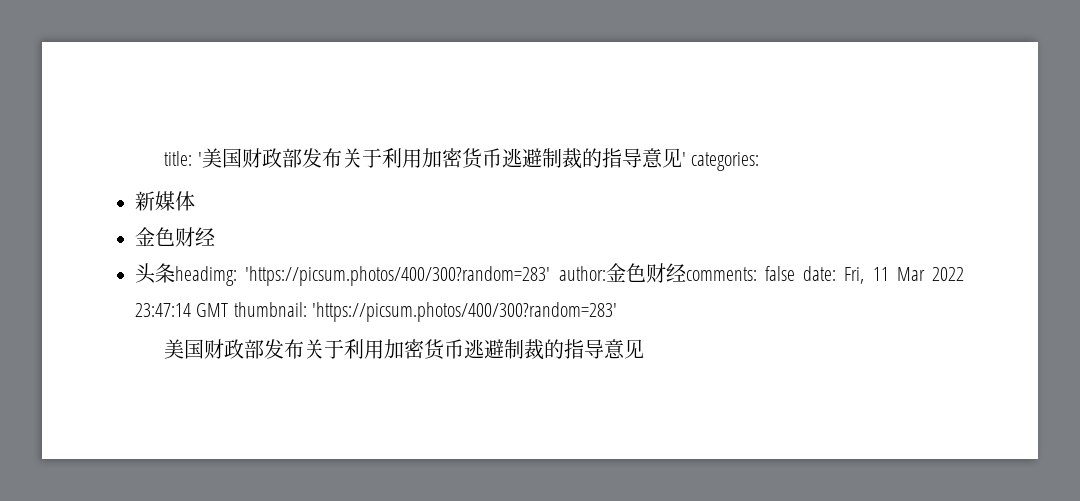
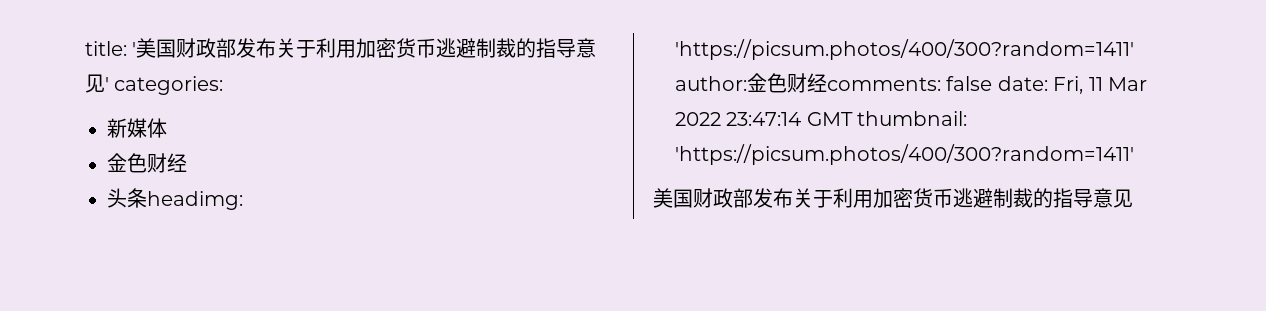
- 头条headimg: 'https://picsum.photos/400/300?random=283' author:金色财经comments: false date: Fri, 11 Mar 2022 23:47:14 GMT thumbnail: 'https://picsum.photos/400/300?random=283'
+ 头条headimg: 'https://picsum.photos/400/300?random=1411' author:金色财经comments: false date: Fri, 11 Mar 2022 23:47:14 GMT thumbnail: 'https://picsum.photos/400/300?random=1411'

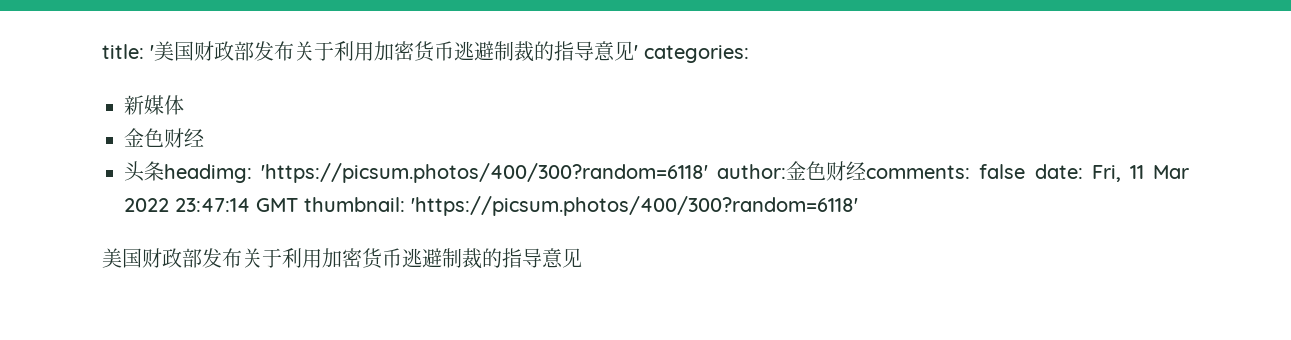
- 头条headimg: 'https://picsum.photos/400/300?random=1411' author:金色财经comments: false date: Fri, 11 Mar 2022 23:47:14 GMT thumbnail: 'https://picsum.photos/400/300?random=1411'
+ 头条headimg: 'https://picsum.photos/400/300?random=6118' author:金色财经comments: false date: Fri, 11 Mar 2022 23:47:14 GMT thumbnail: 'https://picsum.photos/400/300?random=6118'

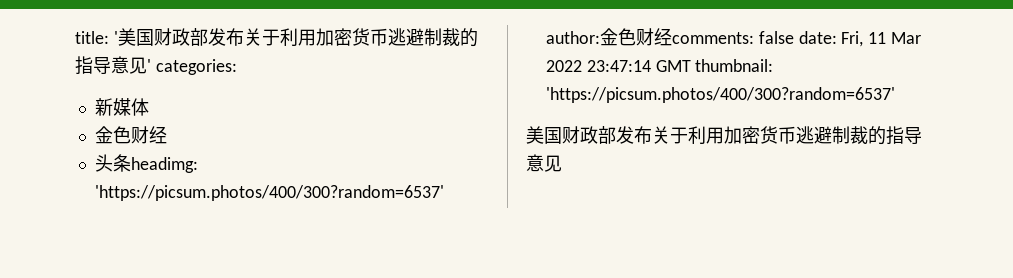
- 头条headimg: 'https://picsum.photos/400/300?random=6118' author:金色财经comments: false date: Fri, 11 Mar 2022 23:47:14 GMT thumbnail: 'https://picsum.photos/400/300?random=6118'
+ 头条headimg: 'https://picsum.photos/400/300?random=6537' author:金色财经comments: false date: Fri, 11 Mar 2022 23:47:14 GMT thumbnail: 'https://picsum.photos/400/300?random=6537'

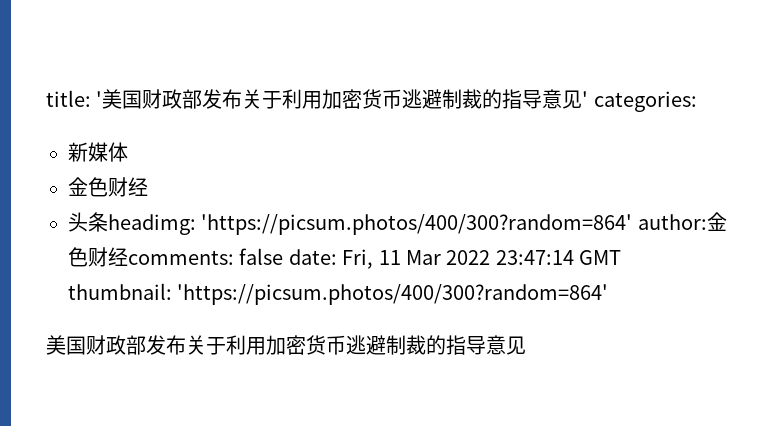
- 头条headimg: 'https://picsum.photos/400/300?random=6537' author:金色财经comments: false date: Fri, 11 Mar 2022 23:47:14 GMT thumbnail: 'https://picsum.photos/400/300?random=6537'
+ 头条headimg: 'https://picsum.photos/400/300?random=864' author:金色财经comments: false date: Fri, 11 Mar 2022 23:47:14 GMT thumbnail: 'https://picsum.photos/400/300?random=864'

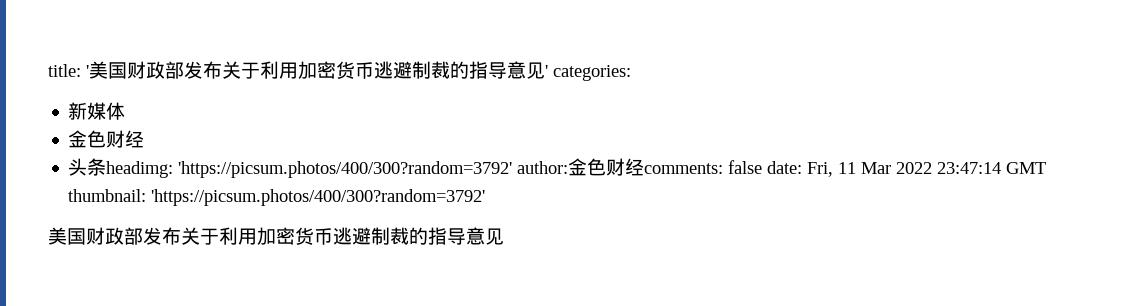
- 头条headimg: 'https://picsum.photos/400/300?random=864' author:金色财经comments: false date: Fri, 11 Mar 2022 23:47:14 GMT thumbnail: 'https://picsum.photos/400/300?random=864'
+ 头条headimg: 'https://picsum.photos/400/300?random=3792' author:金色财经comments: false date: Fri, 11 Mar 2022 23:47:14 GMT thumbnail: 'https://picsum.photos/400/300?random=3792'

